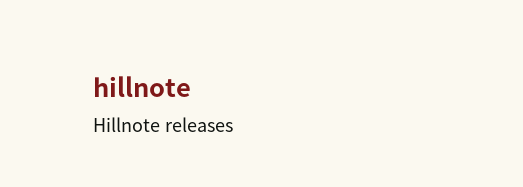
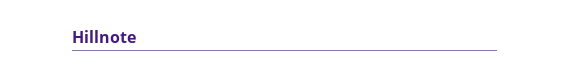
- hillnote
- Hillnote releases
+ Hillnote

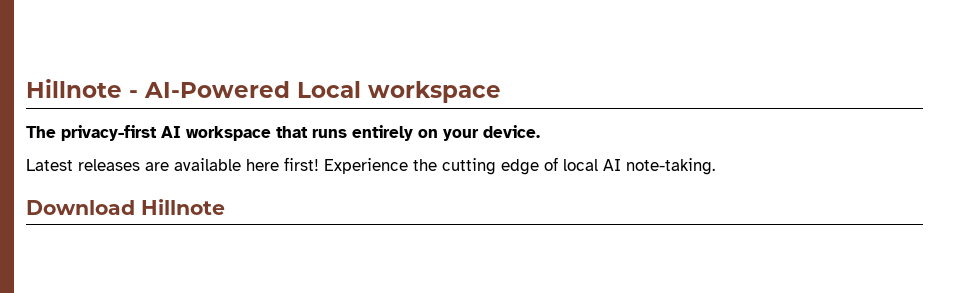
- Hillnote
+ Hillnote - AI-Powered Local workspace
+ The privacy-first AI workspace that runs entirely on your device.
+ Latest releases are available here first! Experience the cutting edge of local AI note-taking.
+ Download Hillnote

